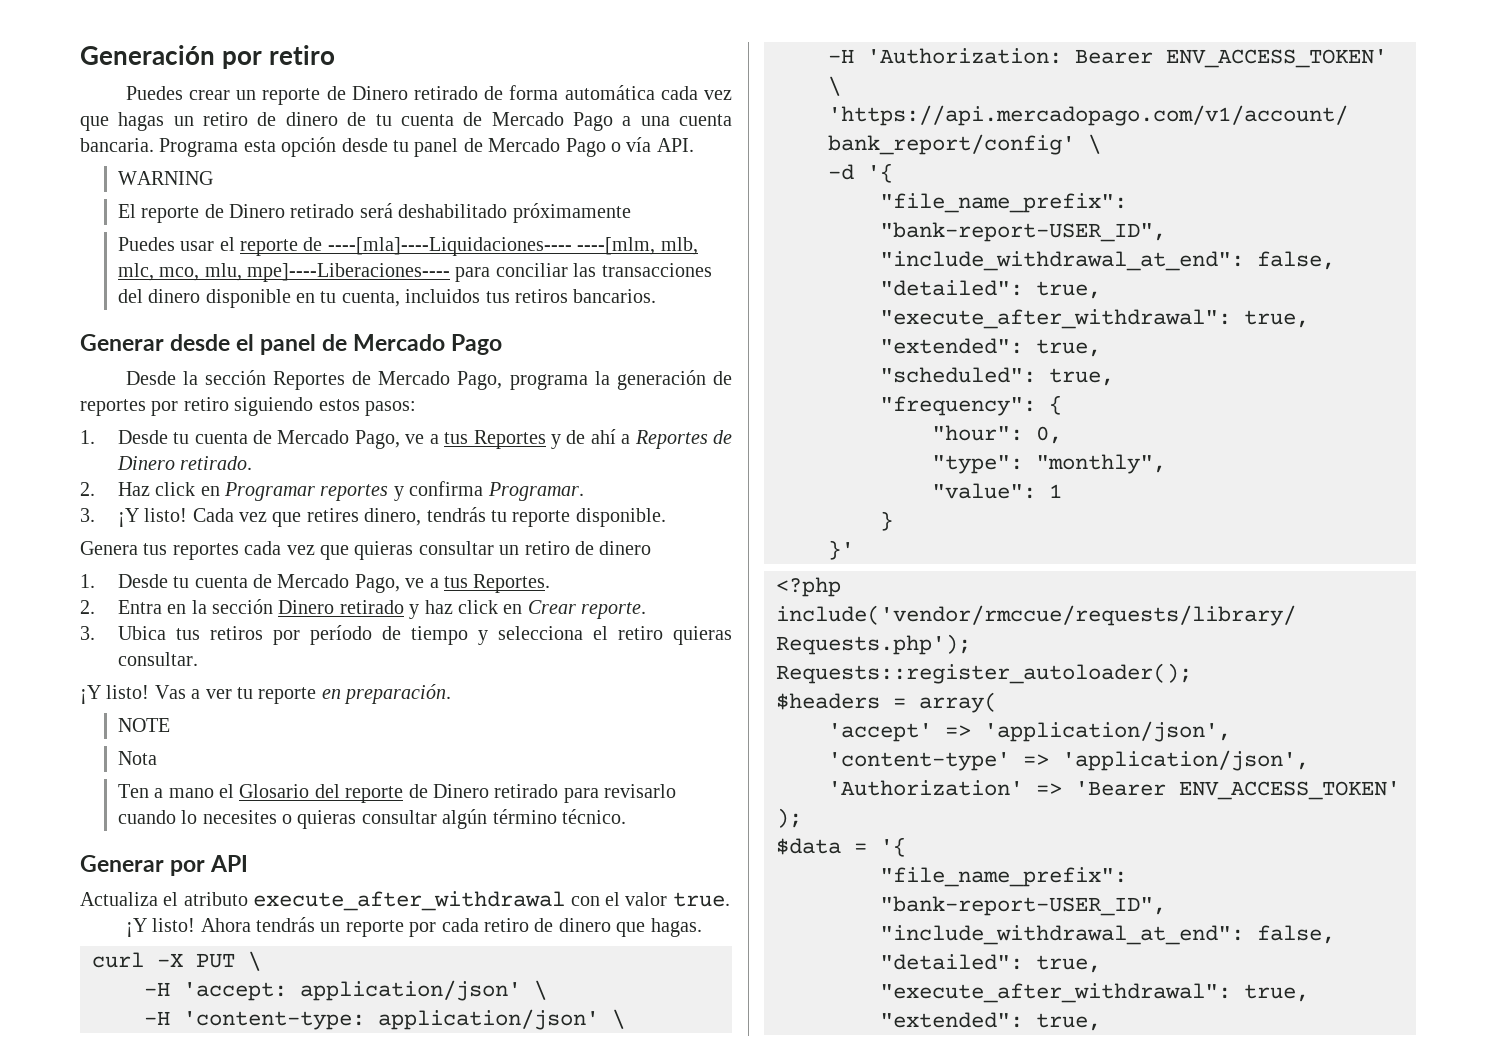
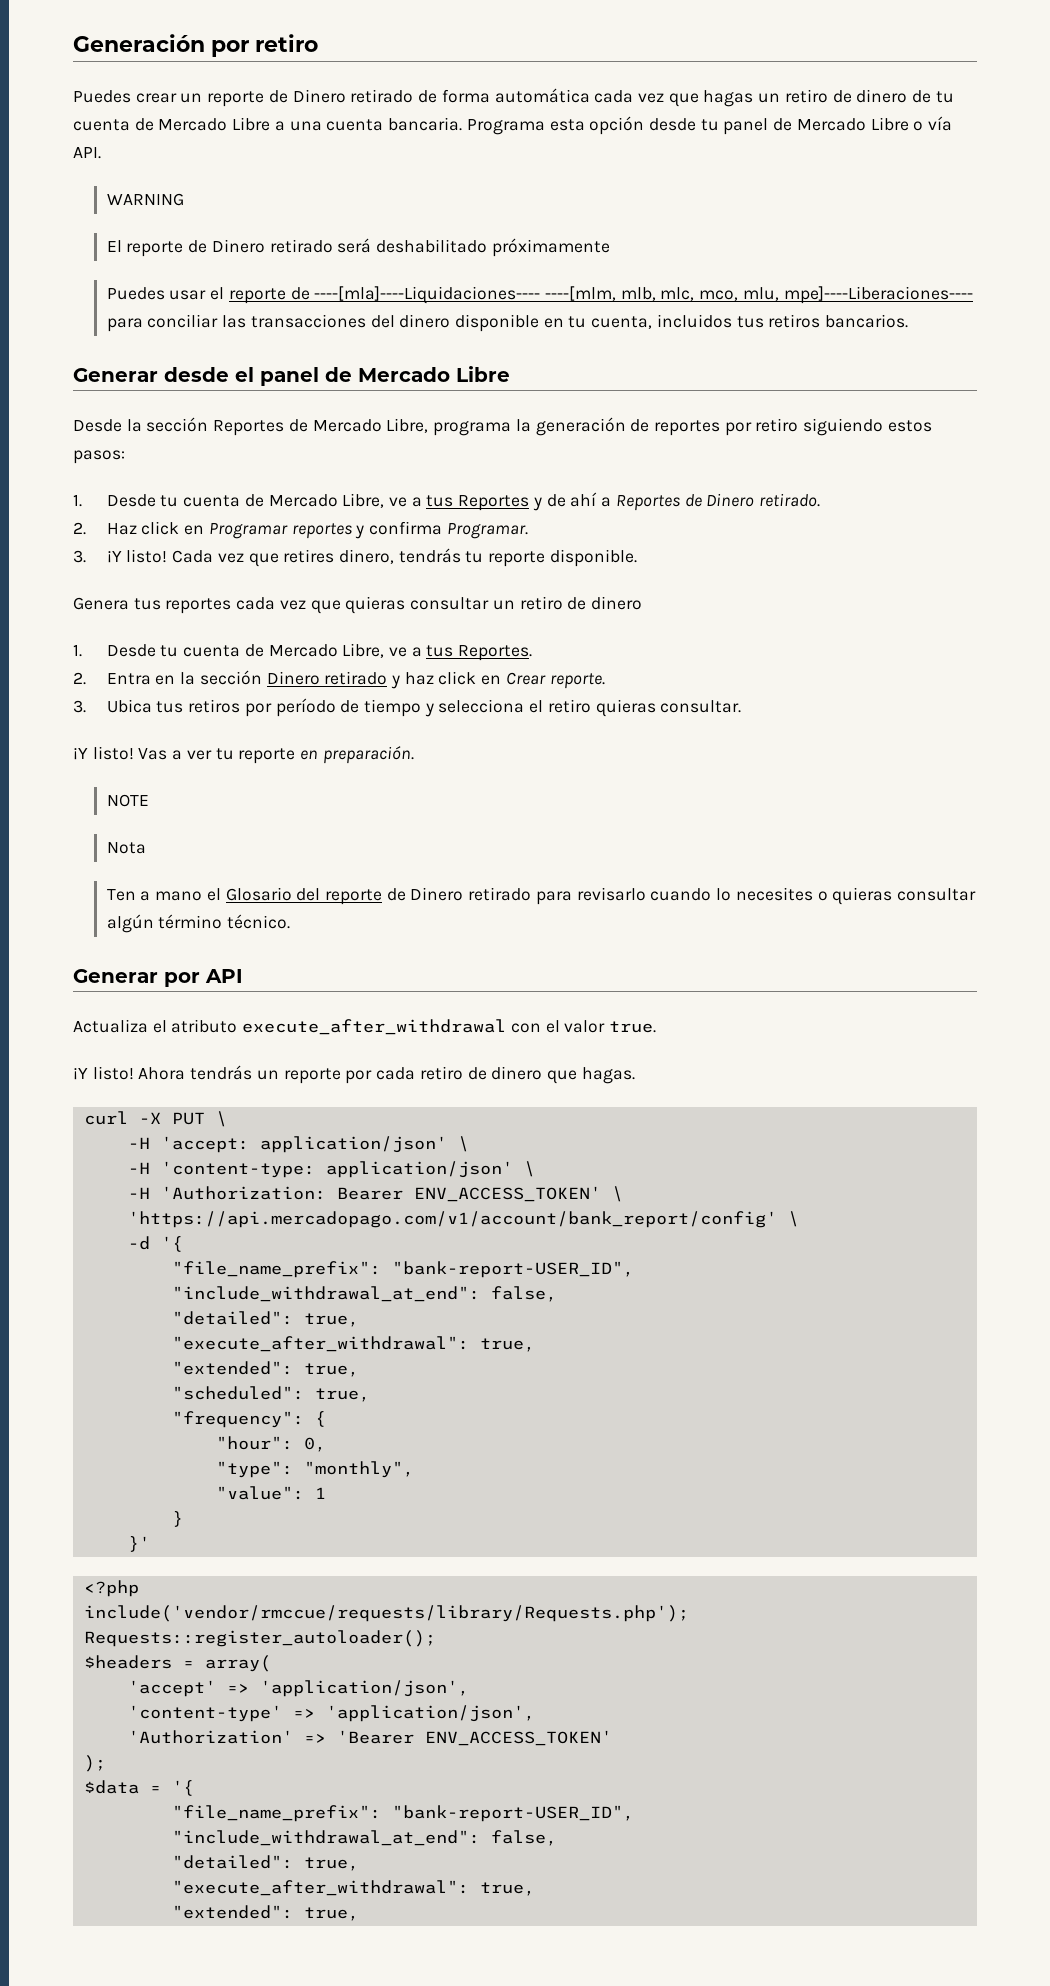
- Puedes crear un reporte de Dinero retirado de forma automática cada vez que hagas un retiro de dinero de tu cuenta de Mercado Pago a una cuenta bancaria.
+ Puedes crear un reporte de Dinero retirado de forma automática cada vez que hagas un retiro de dinero de tu cuenta de Mercado Libre a una cuenta bancaria.
- Programa esta opción desde tu panel de Mercado Pago o vía API.
+ Programa esta opción desde tu panel de Mercado Libre o vía API.
- Generar desde el panel de Mercado Pago
+ Generar desde el panel de Mercado Libre
- Desde la sección Reportes de Mercado Pago, programa la generación de reportes por retiro siguiendo estos pasos:
+ Desde la sección Reportes de Mercado Libre, programa la generación de reportes por retiro siguiendo estos pasos:
- 1. Desde tu cuenta de Mercado Pago, ve a tus Reportes y de ahí a Reportes de Dinero retirado.
+ 1. Desde tu cuenta de Mercado Libre, ve a tus Reportes y de ahí a Reportes de Dinero retirado.
- 1. Desde tu cuenta de Mercado Pago, ve a tus Reportes.
+ 1. Desde tu cuenta de Mercado Libre, ve a tus Reportes.

